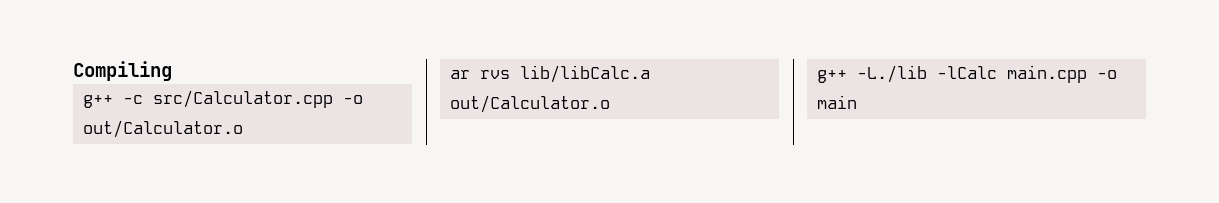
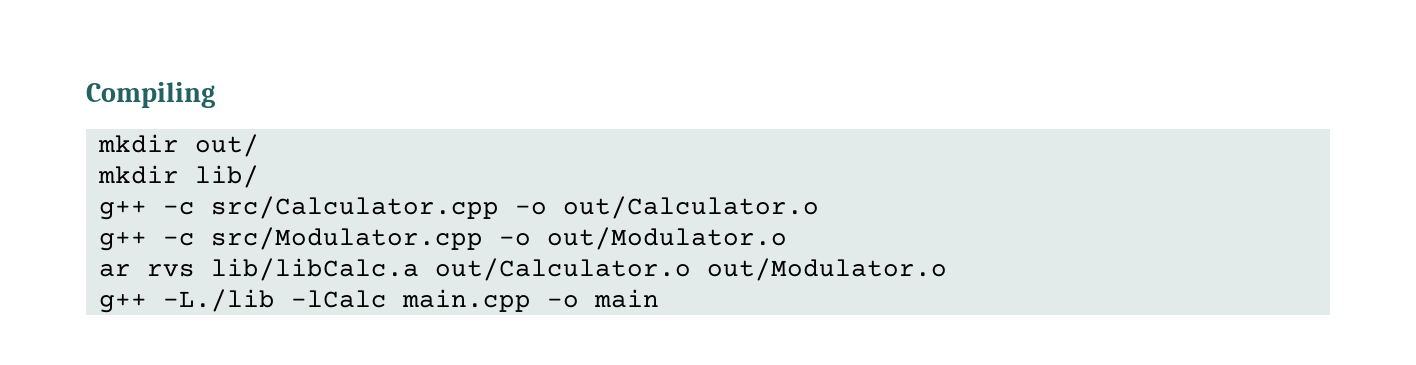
+ mkdir out/
+ mkdir lib/
+ g++ -c src/Modulator.cpp -o out/Modulator.o
- ar rvs lib/libCalc.a out/Calculator.o
+ ar rvs lib/libCalc.a out/Calculator.o out/Modulator.o

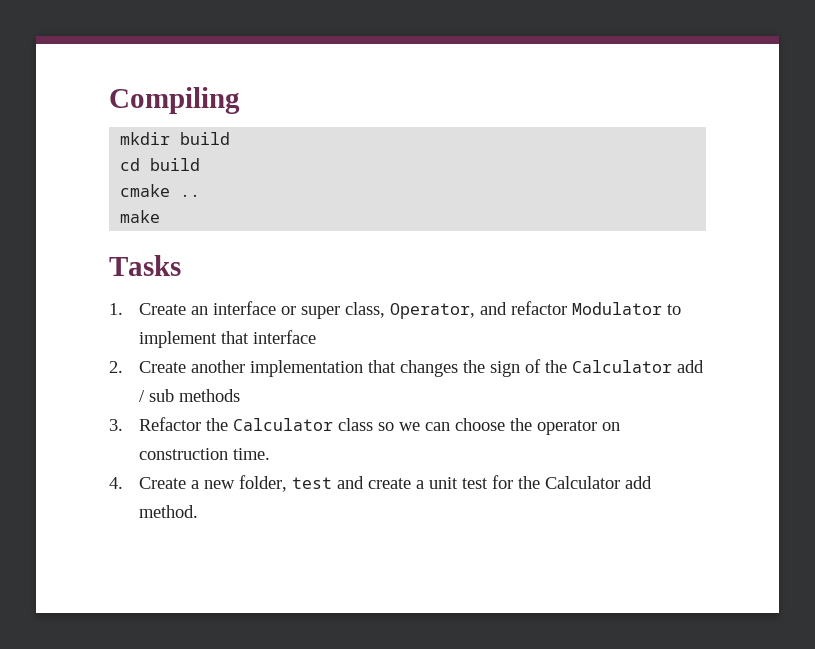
- mkdir out/
- mkdir lib/
- g++ -c src/Calculator.cpp -o out/Calculator.o
- g++ -c src/Modulator.cpp -o out/Modulator.o
- ar rvs lib/libCalc.a out/Calculator.o out/Modulator.o
- g++ -L./lib -lCalc main.cpp -o main
+ mkdir build
+ cd build
+ cmake ..
+ make
+ Tasks
+ 1. Create an interface or super class, Operator, and refactor Modulator to implement that interface
+ 2. Create another implementation that changes the sign of the Calculator add / sub methods
+ 3. Refactor the Calculator class so we can choose the operator on construction time.
+ 4. Create a new folder, test and create a unit test for the Calculator add method.

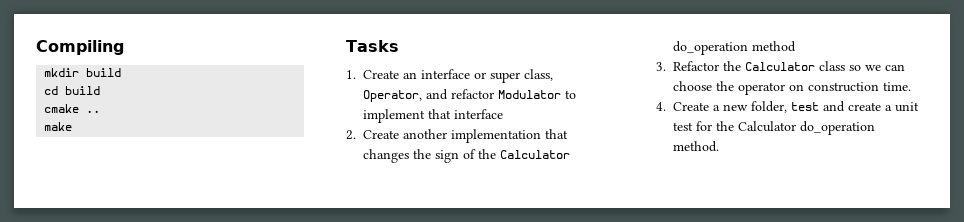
- 2. Create another implementation that changes the sign of the Calculator add / sub methods
+ 2. Create another implementation that changes the sign of the Calculator do_operation method
- 4. Create a new folder, test and create a unit test for the Calculator add method.
+ 4. Create a new folder, test and create a unit test for the Calculator do_operation method.

